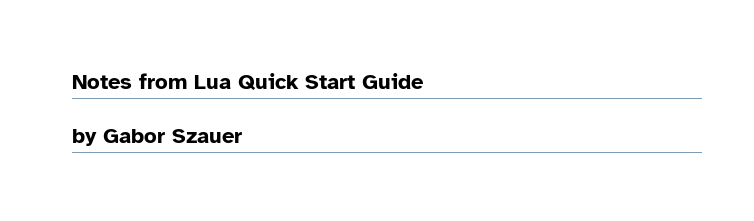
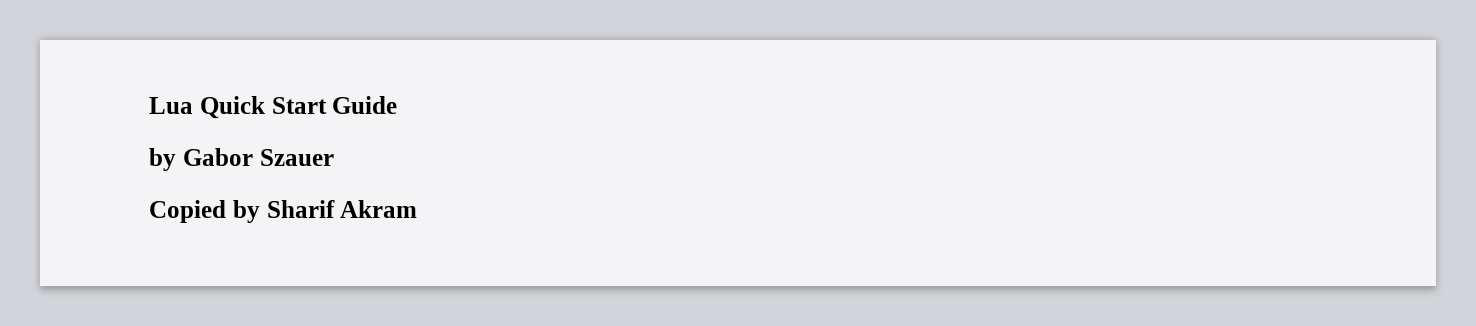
- Notes from Lua Quick Start Guide
+ Lua Quick Start Guide
+ Copied by Sharif Akram

